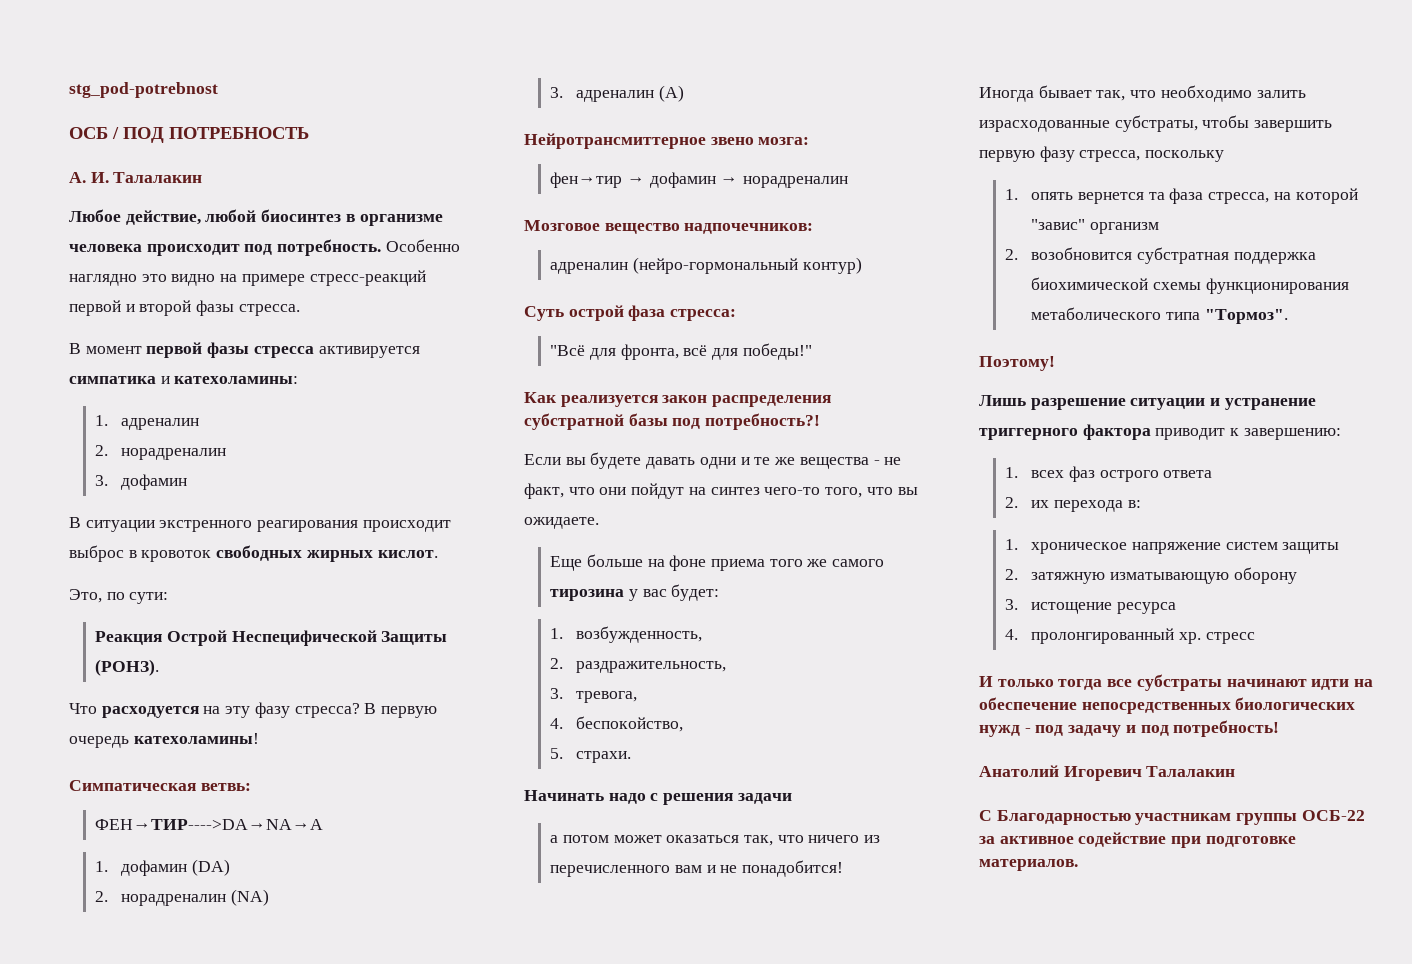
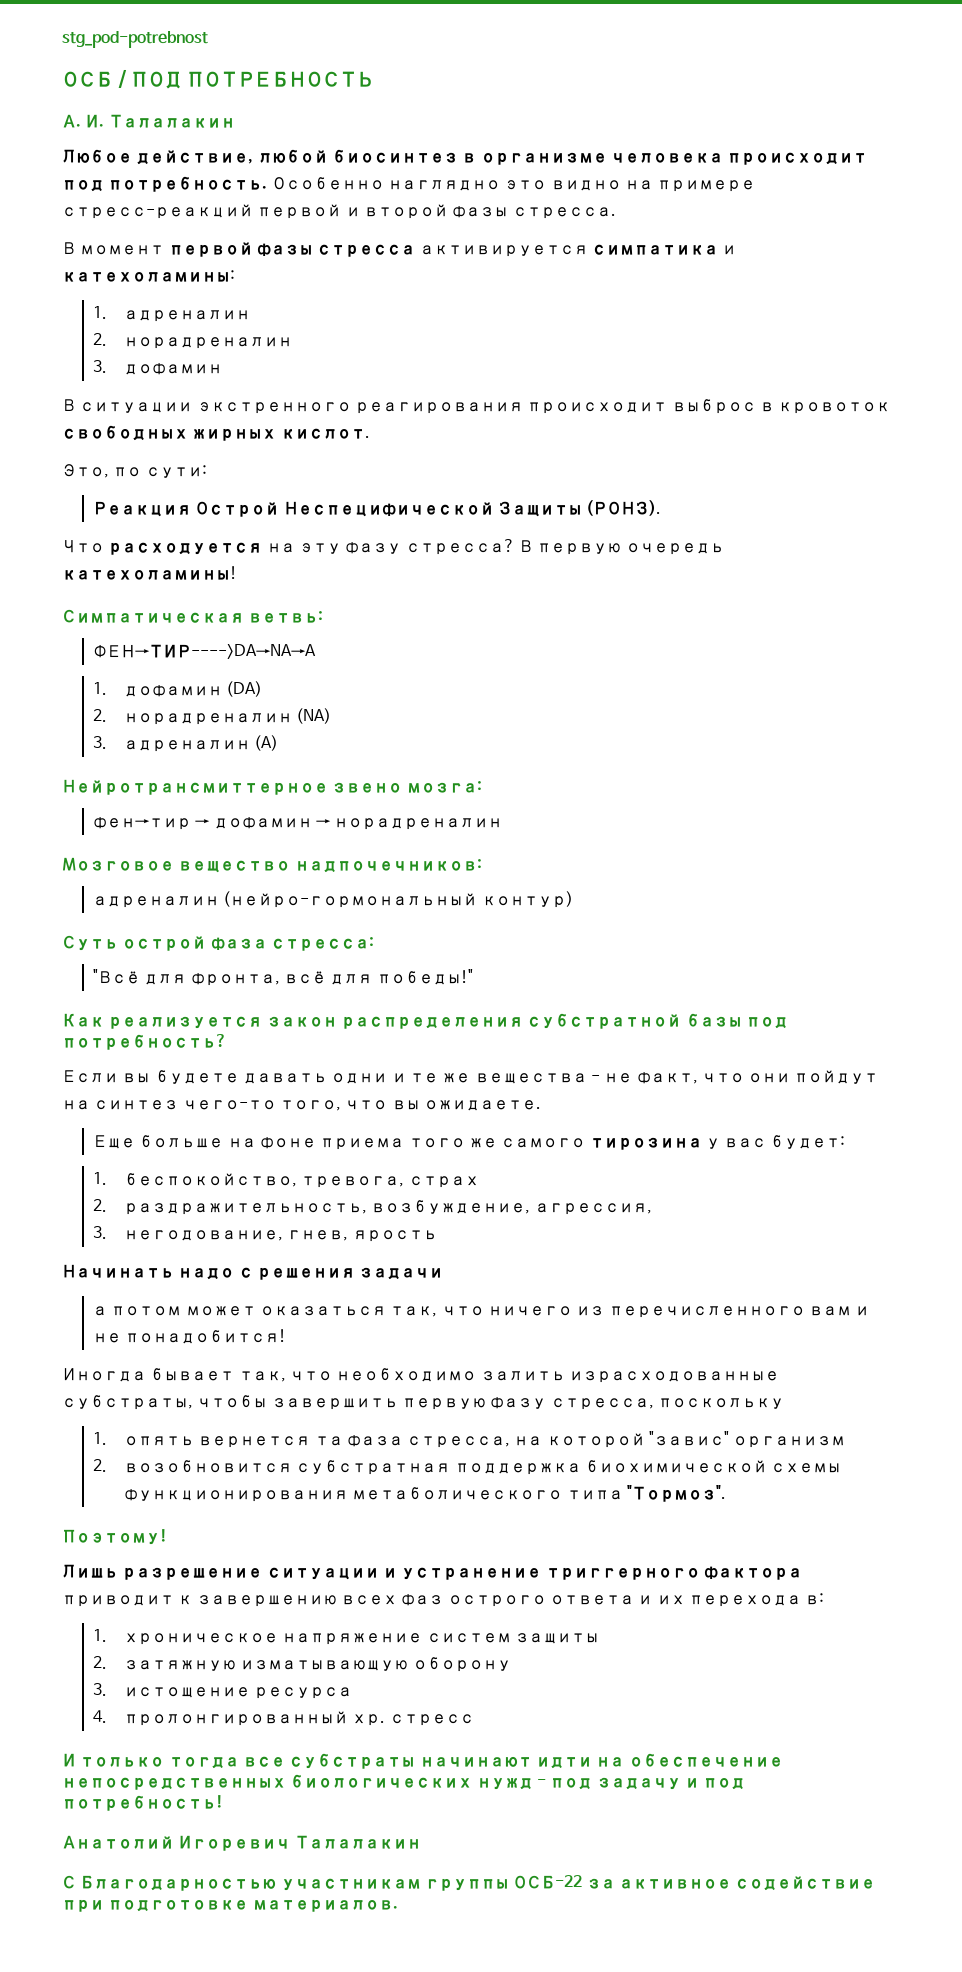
- Как реализуется закон распределения субстратной базы под потребность?!
+ Как реализуется закон распределения субстратной базы под потребность?
- 1. возбужденность,
+ 1. беспокойство, тревога, страх
- 2. раздражительность,
- 3. тревога,
- 4. беспокойство,
- 5. страхи.
+ 2. раздражительность, возбуждение, агрессия,
+ 3. негодование, гнев, ярость
- Лишь разрешение ситуации и устранение триггерного фактора приводит к завершению:
- 1. всех фаз острого ответа
- 2. их перехода в:
+ Лишь разрешение ситуации и устранение триггерного фактора приводит к завершению всех фаз острого ответа и их перехода в:

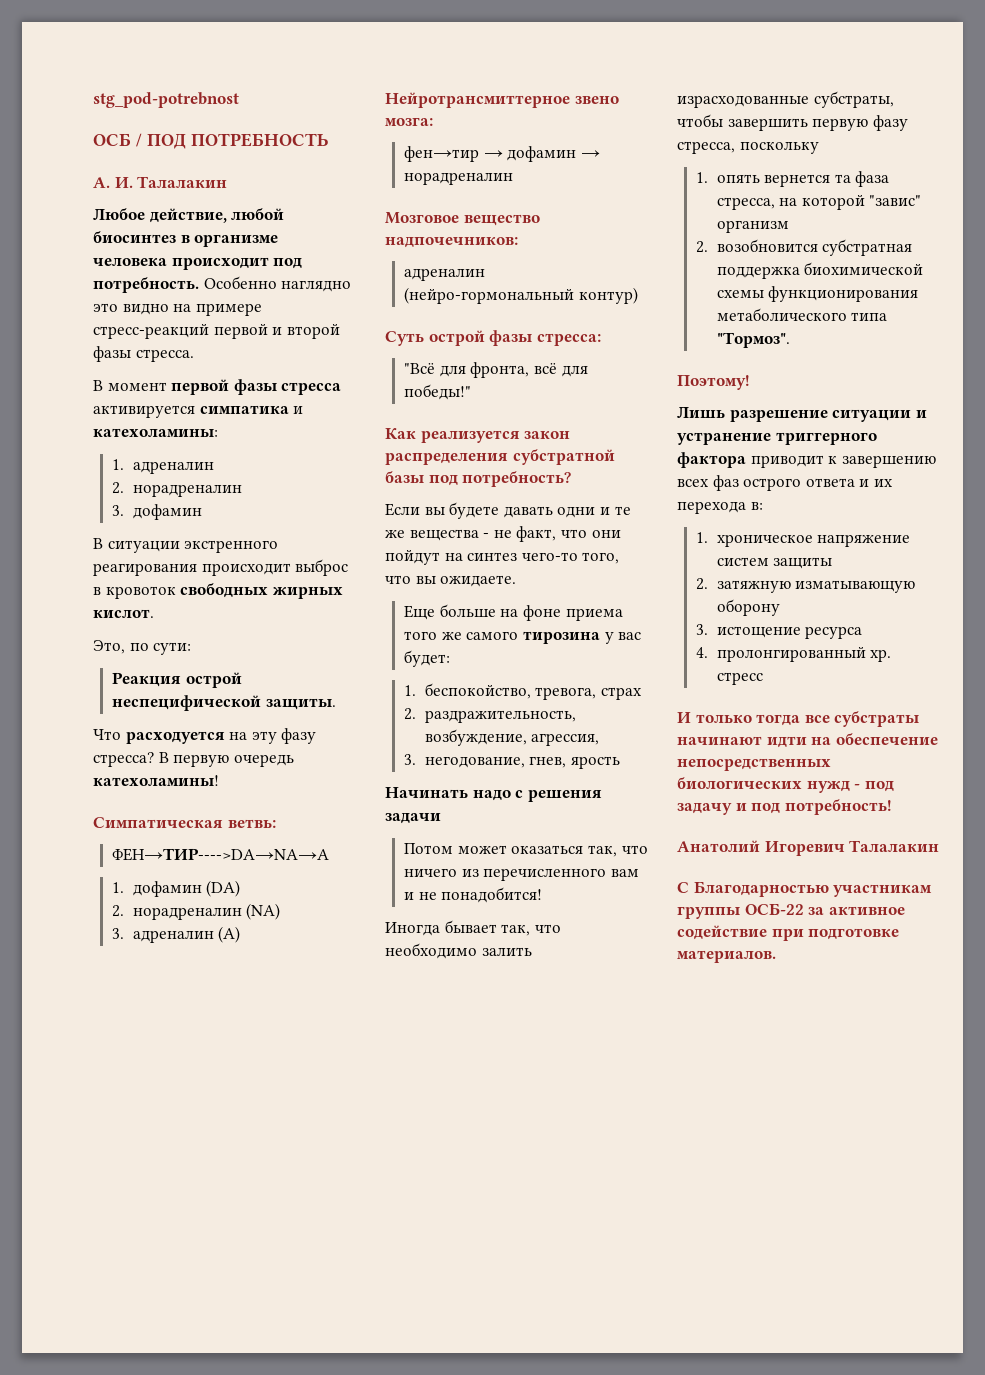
- Реакция Острой Неспецифической Защиты (РОНЗ).
+ Реакция острой неспецифической защиты.
- Суть острой фаза стресса:
+ Суть острой фазы стресса:
- а потом может оказаться так, что ничего из перечисленного вам и не понадобится!
+ Потом может оказаться так, что ничего из перечисленного вам и не понадобится!

